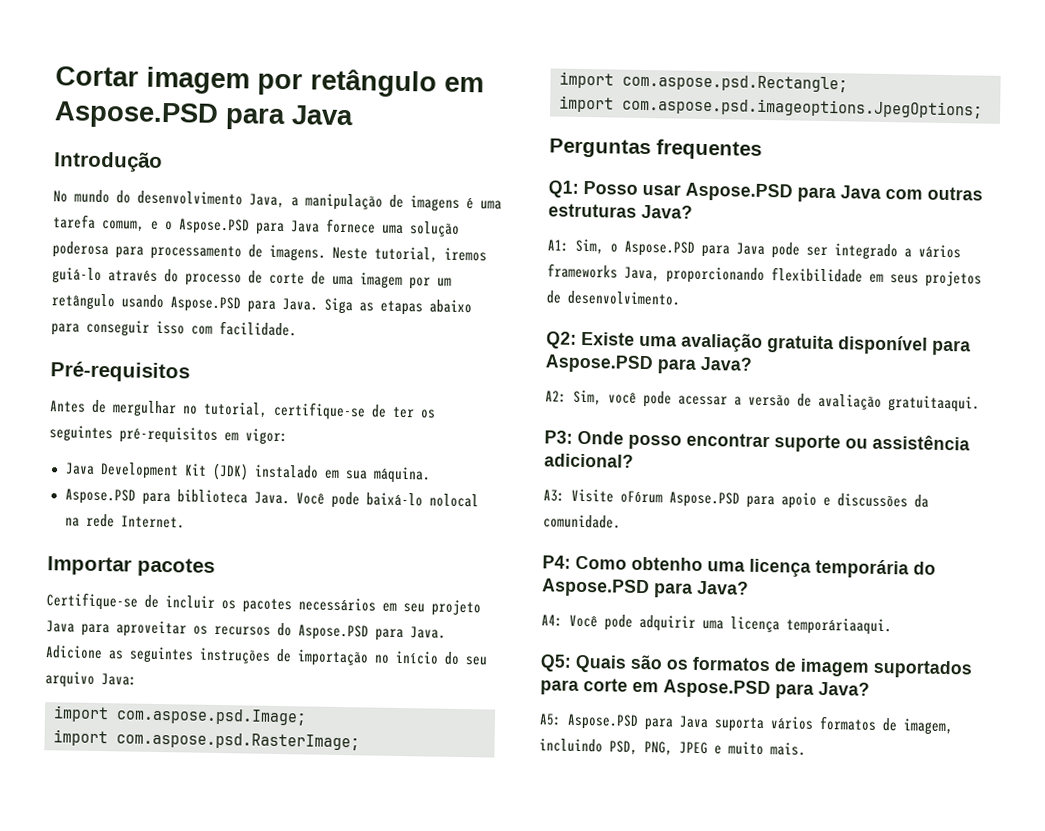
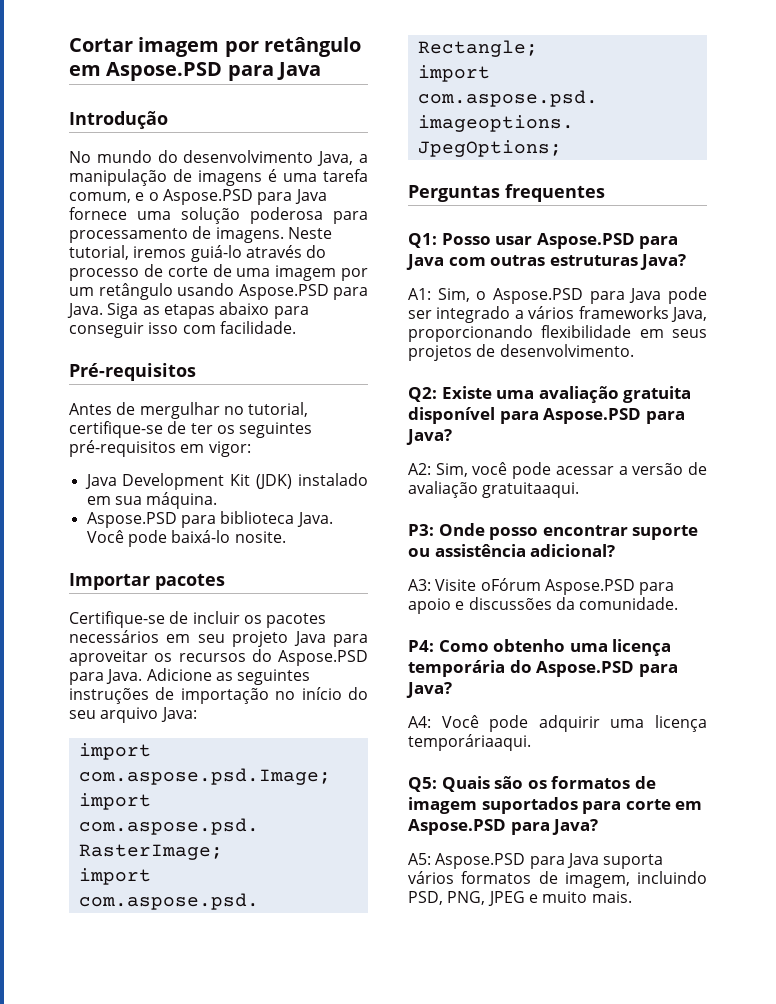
- Você pode baixá-lo nolocal na rede Internet.
+ Você pode baixá-lo nosite.

